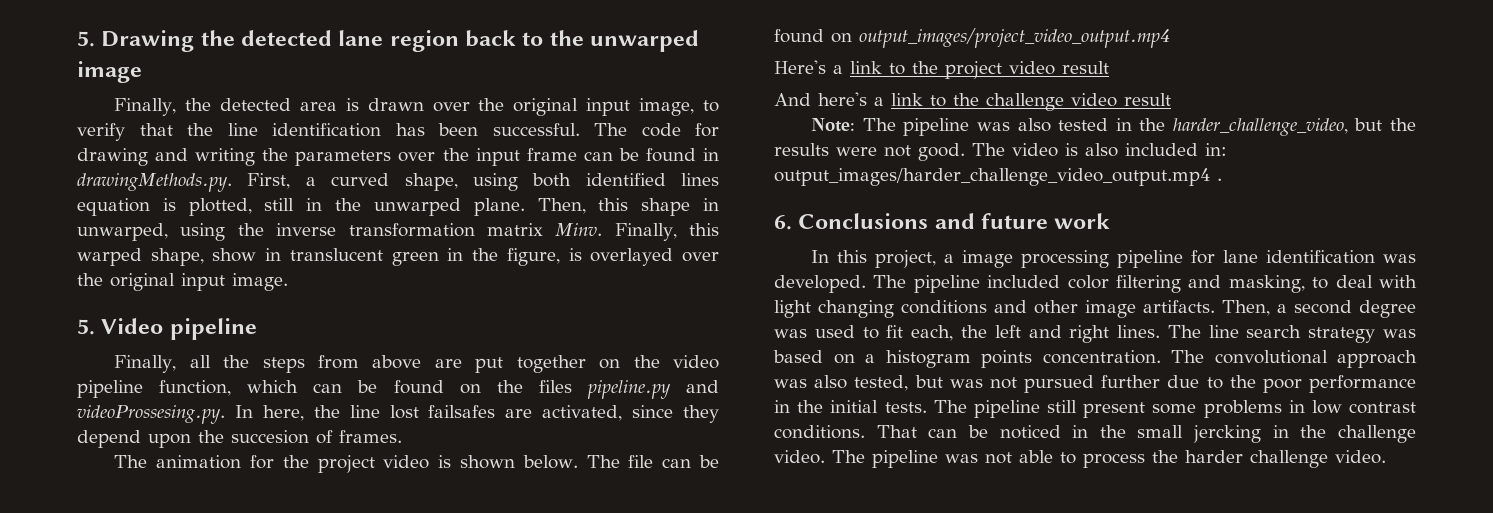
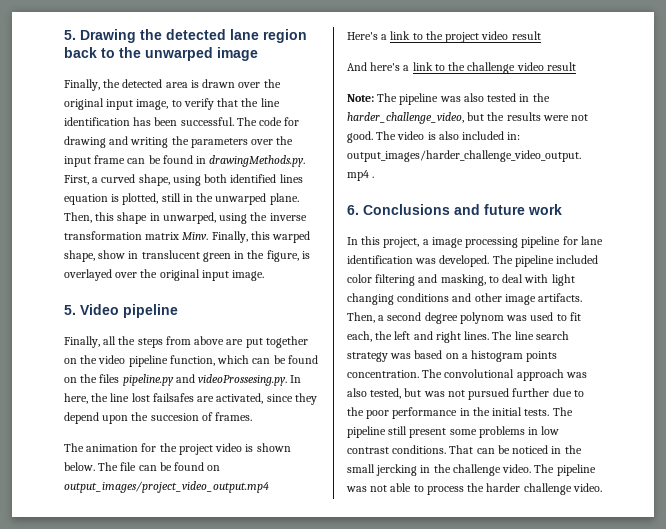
- Then, a second degree was used to fit each, the left and right lines.
+ Then, a second degree polynom was used to fit each, the left and right lines.

